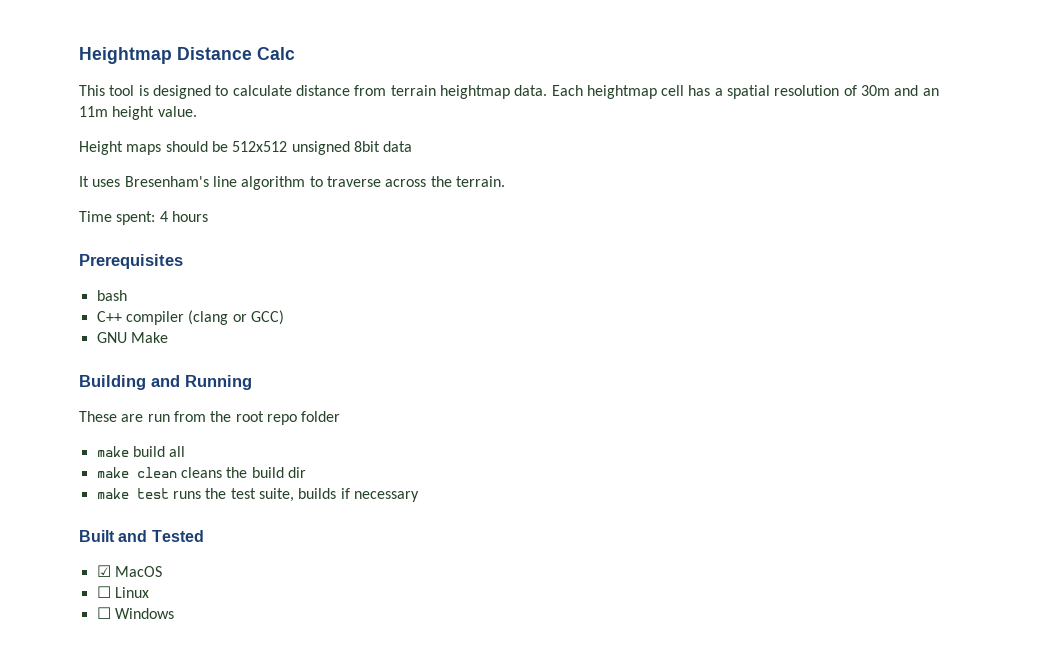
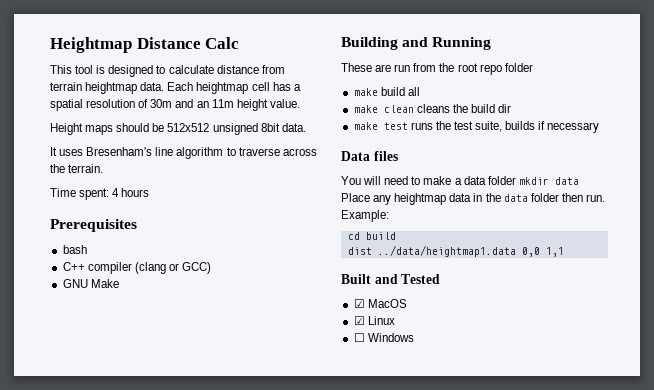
- Height maps should be 512x512 unsigned 8bit data
+ Height maps should be 512x512 unsigned 8bit data.
+ Data files
+ You will need to make a data folder mkdir data Place any heightmap data in the data folder then run. Example:
+ cd build
+ dist ../data/heightmap1.data 0,0 1,1
- ☐ Linux
+ ☑ Linux

